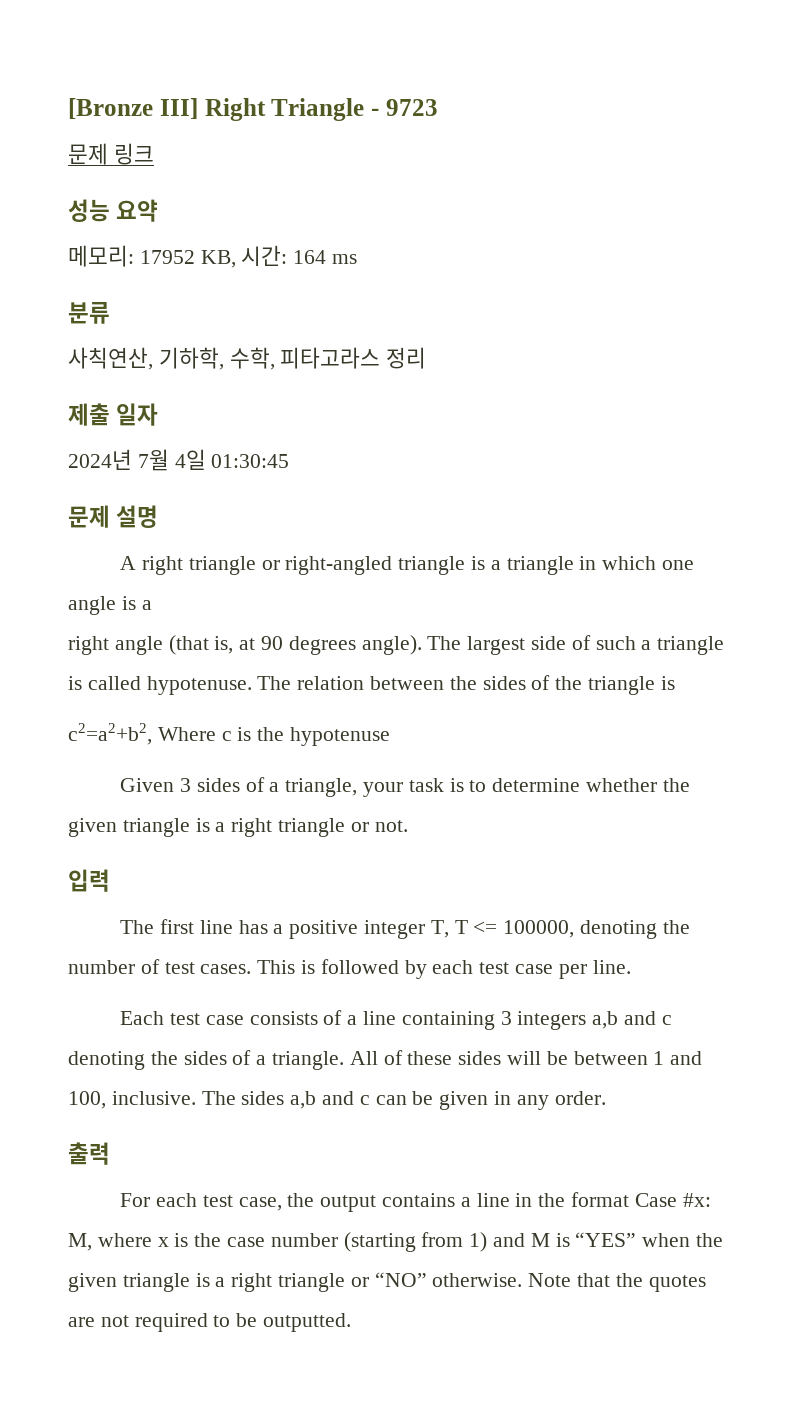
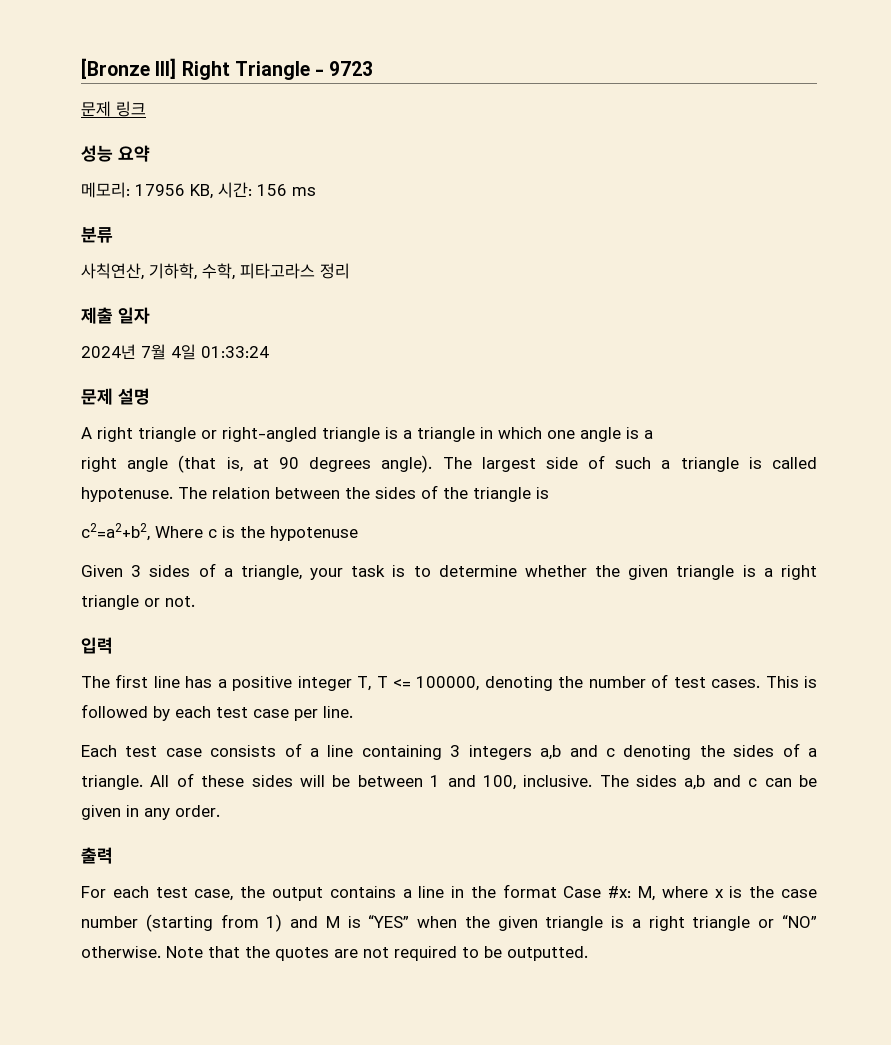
- 메모리: 17952 KB, 시간: 164 ms
+ 메모리: 17956 KB, 시간: 156 ms
- 2024년 7월 4일 01:30:45
+ 2024년 7월 4일 01:33:24

